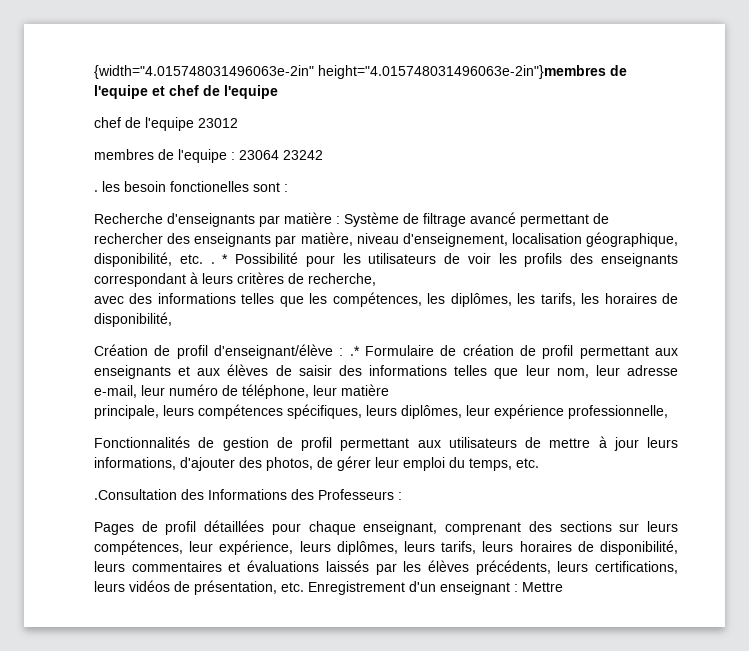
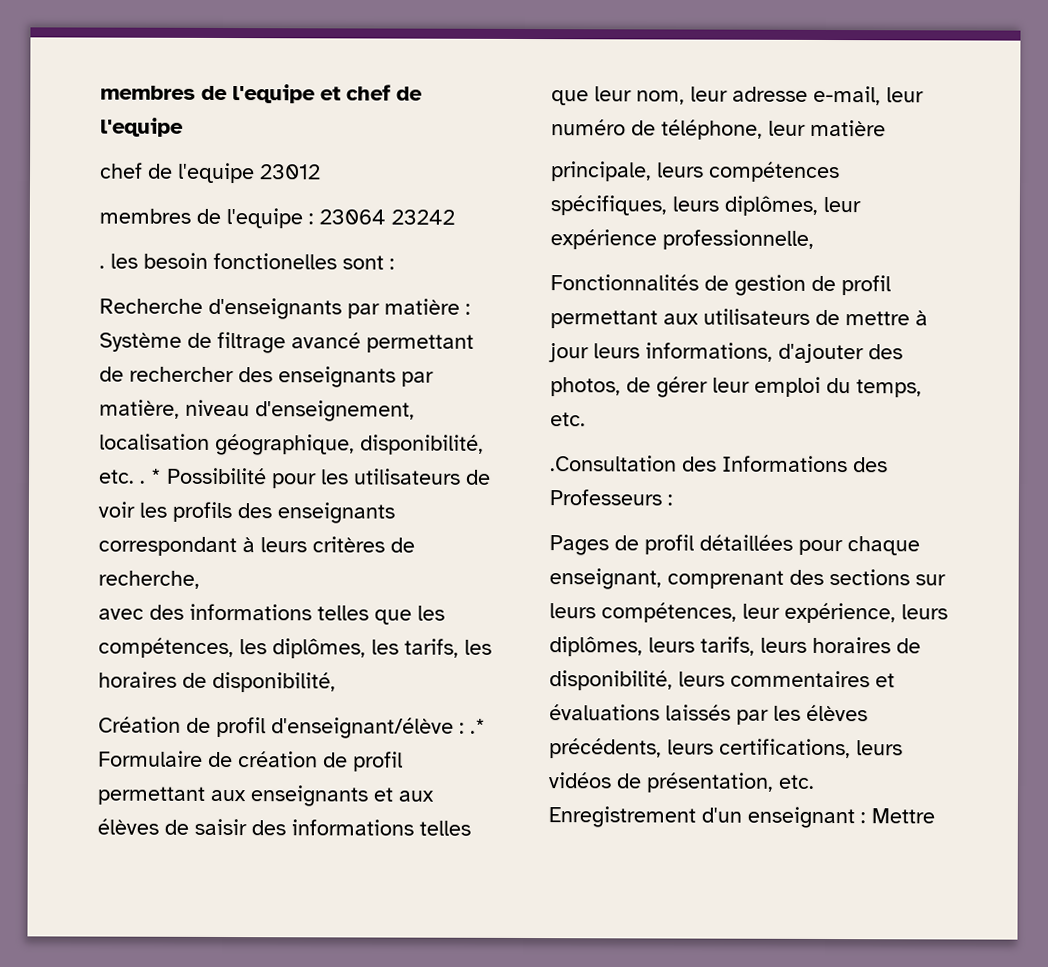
- {width="4.015748031496063e-2in" height="4.015748031496063e-2in"}membres de l'equipe et chef de l'equipe
+ membres de l'equipe et chef de l'equipe

